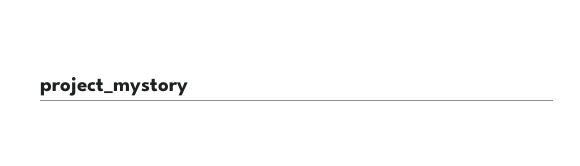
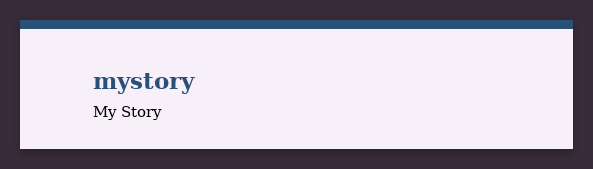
- project_mystory
+ mystory
+ My Story

